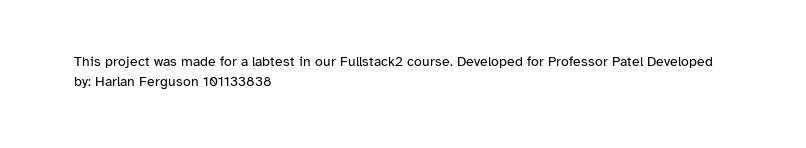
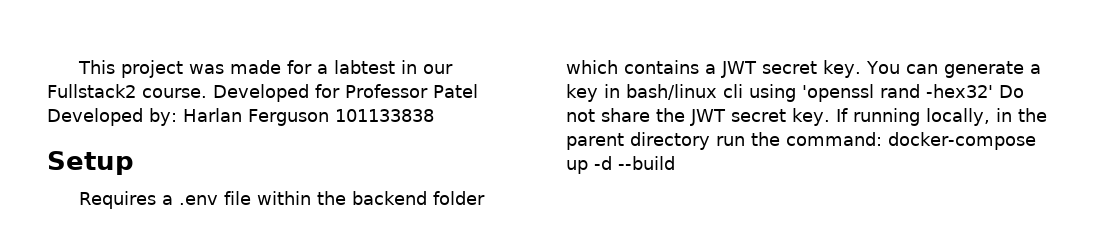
+ Setup
+ Requires a .env file within the backend folder which contains a JWT secret key. You can generate a key in bash/linux cli using 'openssl rand -hex32' Do not share the JWT secret key. If running locally, in the parent directory run the command: docker-compose up -d --build

